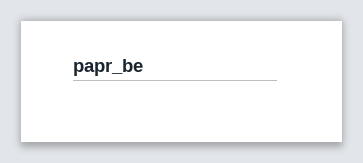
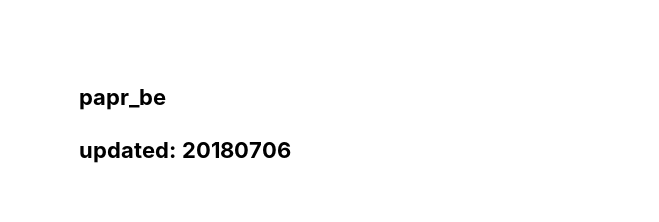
+ updated: 20180706

